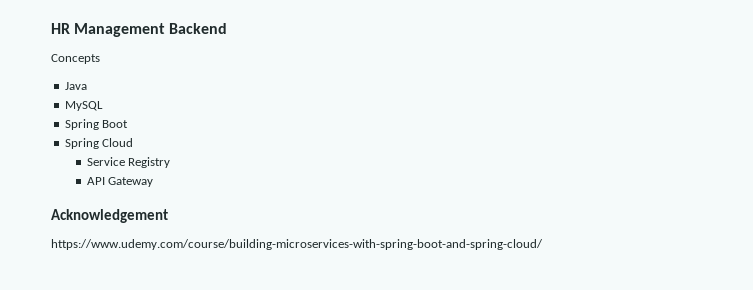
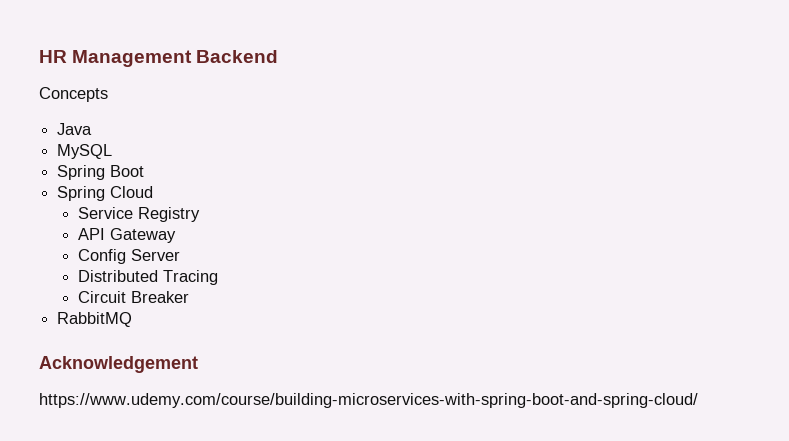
+ Config Server
+ Distributed Tracing
+ Circuit Breaker
+ RabbitMQ

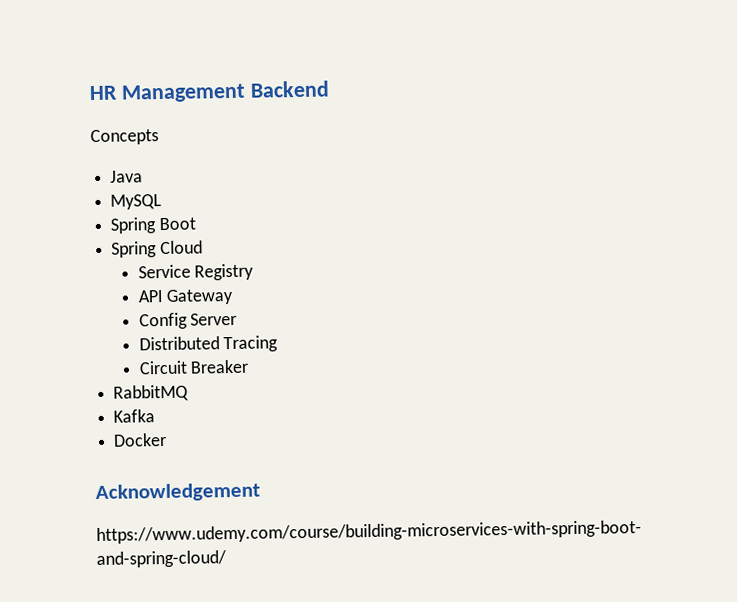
+ Kafka
+ Docker

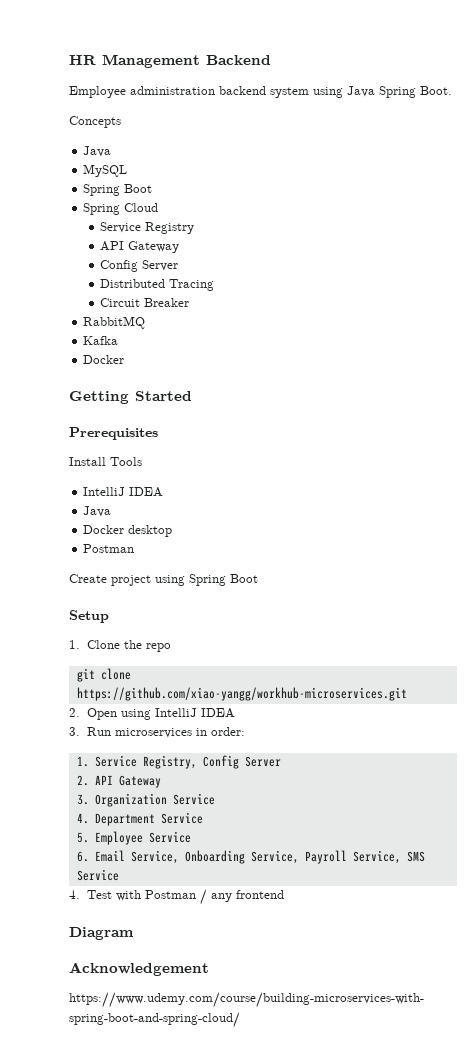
+ Employee administration backend system using Java Spring Boot.
+ Getting Started
+ Prerequisites
+ Install Tools
+ IntelliJ IDEA
+ Java
+ Docker desktop
+ Postman
+ Create project using Spring Boot
+ Setup
+ 1. Clone the repo
+ git clone https://github.com/xiao-yangg/workhub-microservices.git
+ 2. Open using IntelliJ IDEA
+ 3. Run microservices in order:
+ 1. Service Registry, Config Server
+ 2. API Gateway
+ 3. Organization Service
+ 4. Department Service
+ 5. Employee Service
+ 6. Email Service, Onboarding Service, Payroll Service, SMS Service
+ 4. Test with Postman / any frontend
+ Diagram

